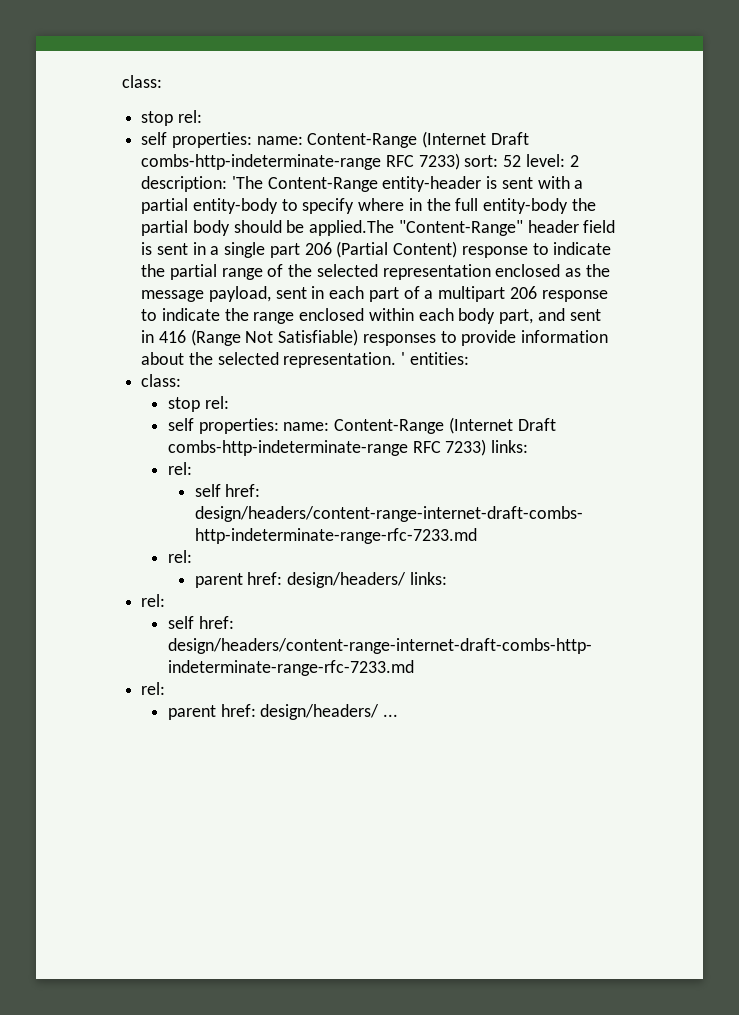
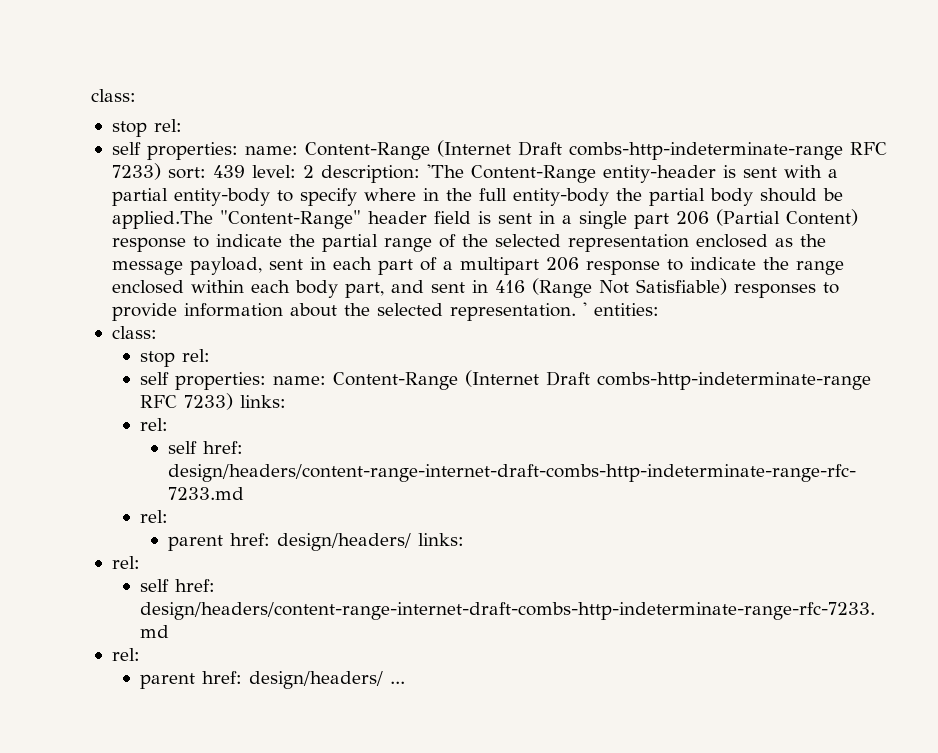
- 52 level:
+ 439 level:

